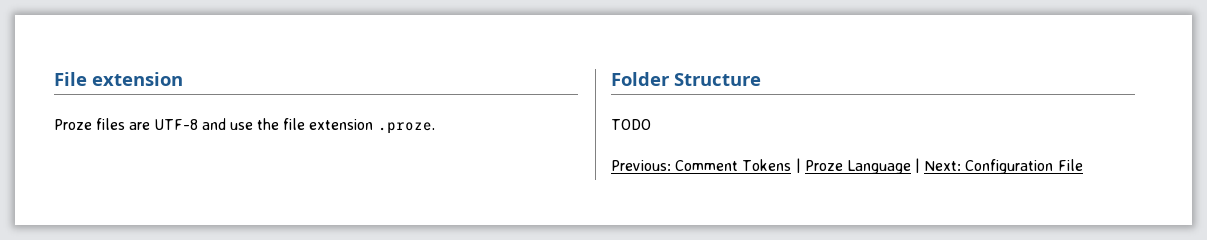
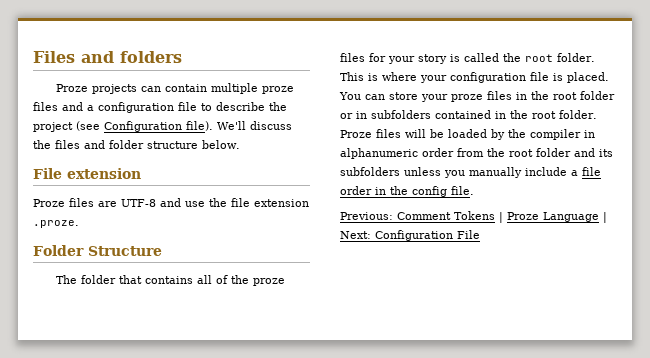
+ Files and folders
+ Proze projects can contain multiple proze files and a configuration file to describe the project (see Configuration file). We'll discuss the files and folder structure below.
- TODO
+ The folder that contains all of the proze files for your story is called the root folder. This is where your configuration file is placed. You can store your proze files in the root folder or in subfolders contained in the root folder. Proze files will be loaded by the compiler in alphanumeric order from the root folder and its subfolders unless you manually include a file order in the config file.

